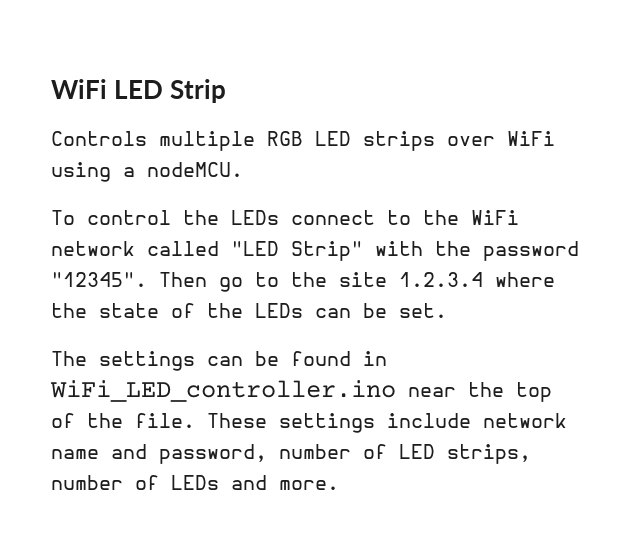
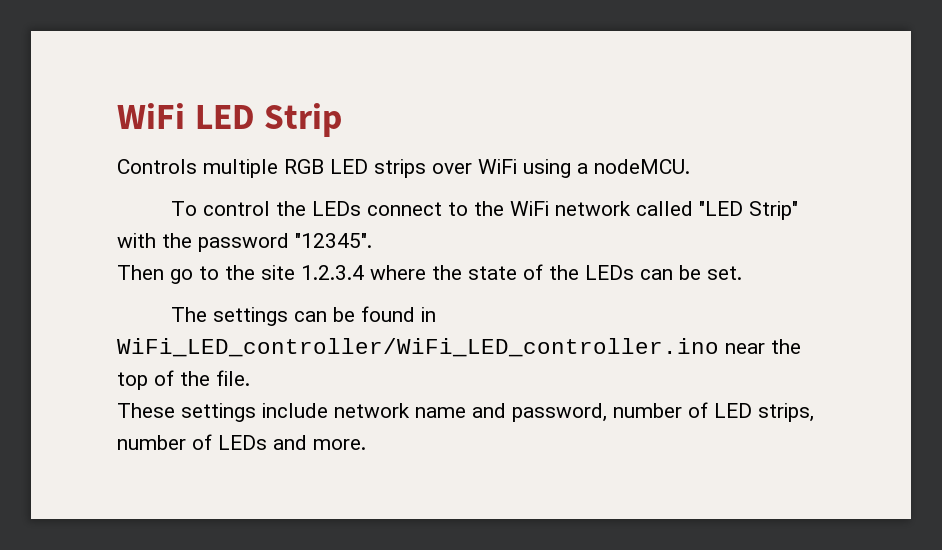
- To control the LEDs connect to the WiFi network called "LED Strip" with the password "12345". Then go to the site 1.2.3.4 where the state of the LEDs can be set.
+ To control the LEDs connect to the WiFi network called "LED Strip" with the password "12345".
+ Then go to the site 1.2.3.4 where the state of the LEDs can be set.
- The settings can be found in WiFi_LED_controller.ino near the top of the file. These settings include network name and password, number of LED strips, number of LEDs and more.
+ The settings can be found in WiFi_LED_controller/WiFi_LED_controller.ino near the top of the file.
+ These settings include network name and password, number of LED strips, number of LEDs and more.

